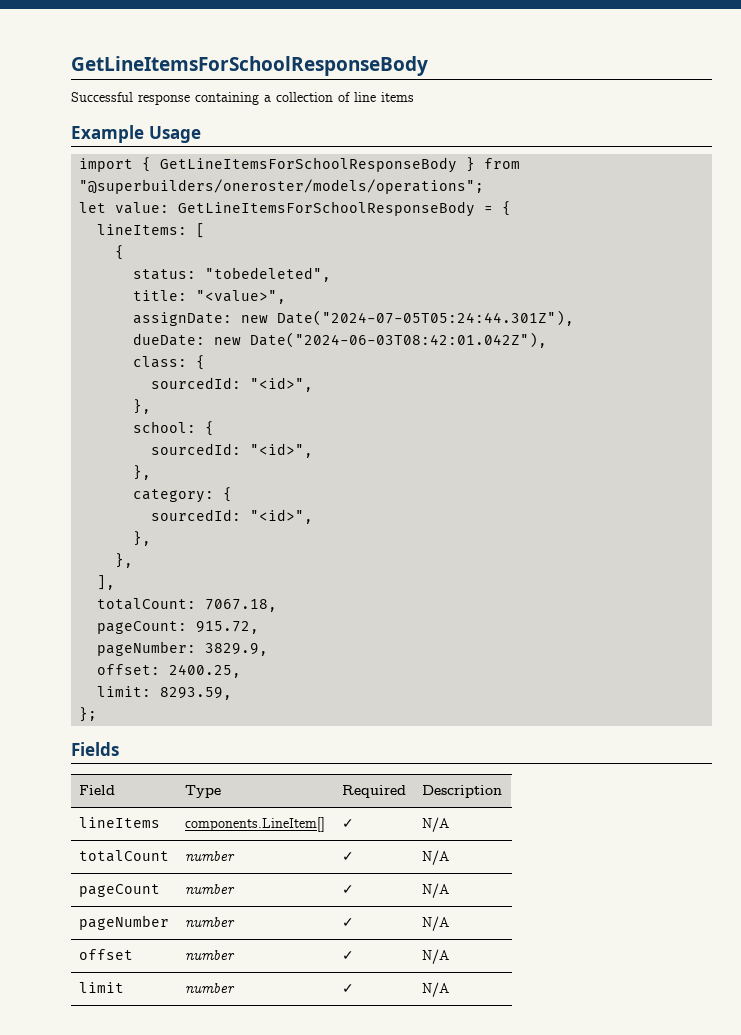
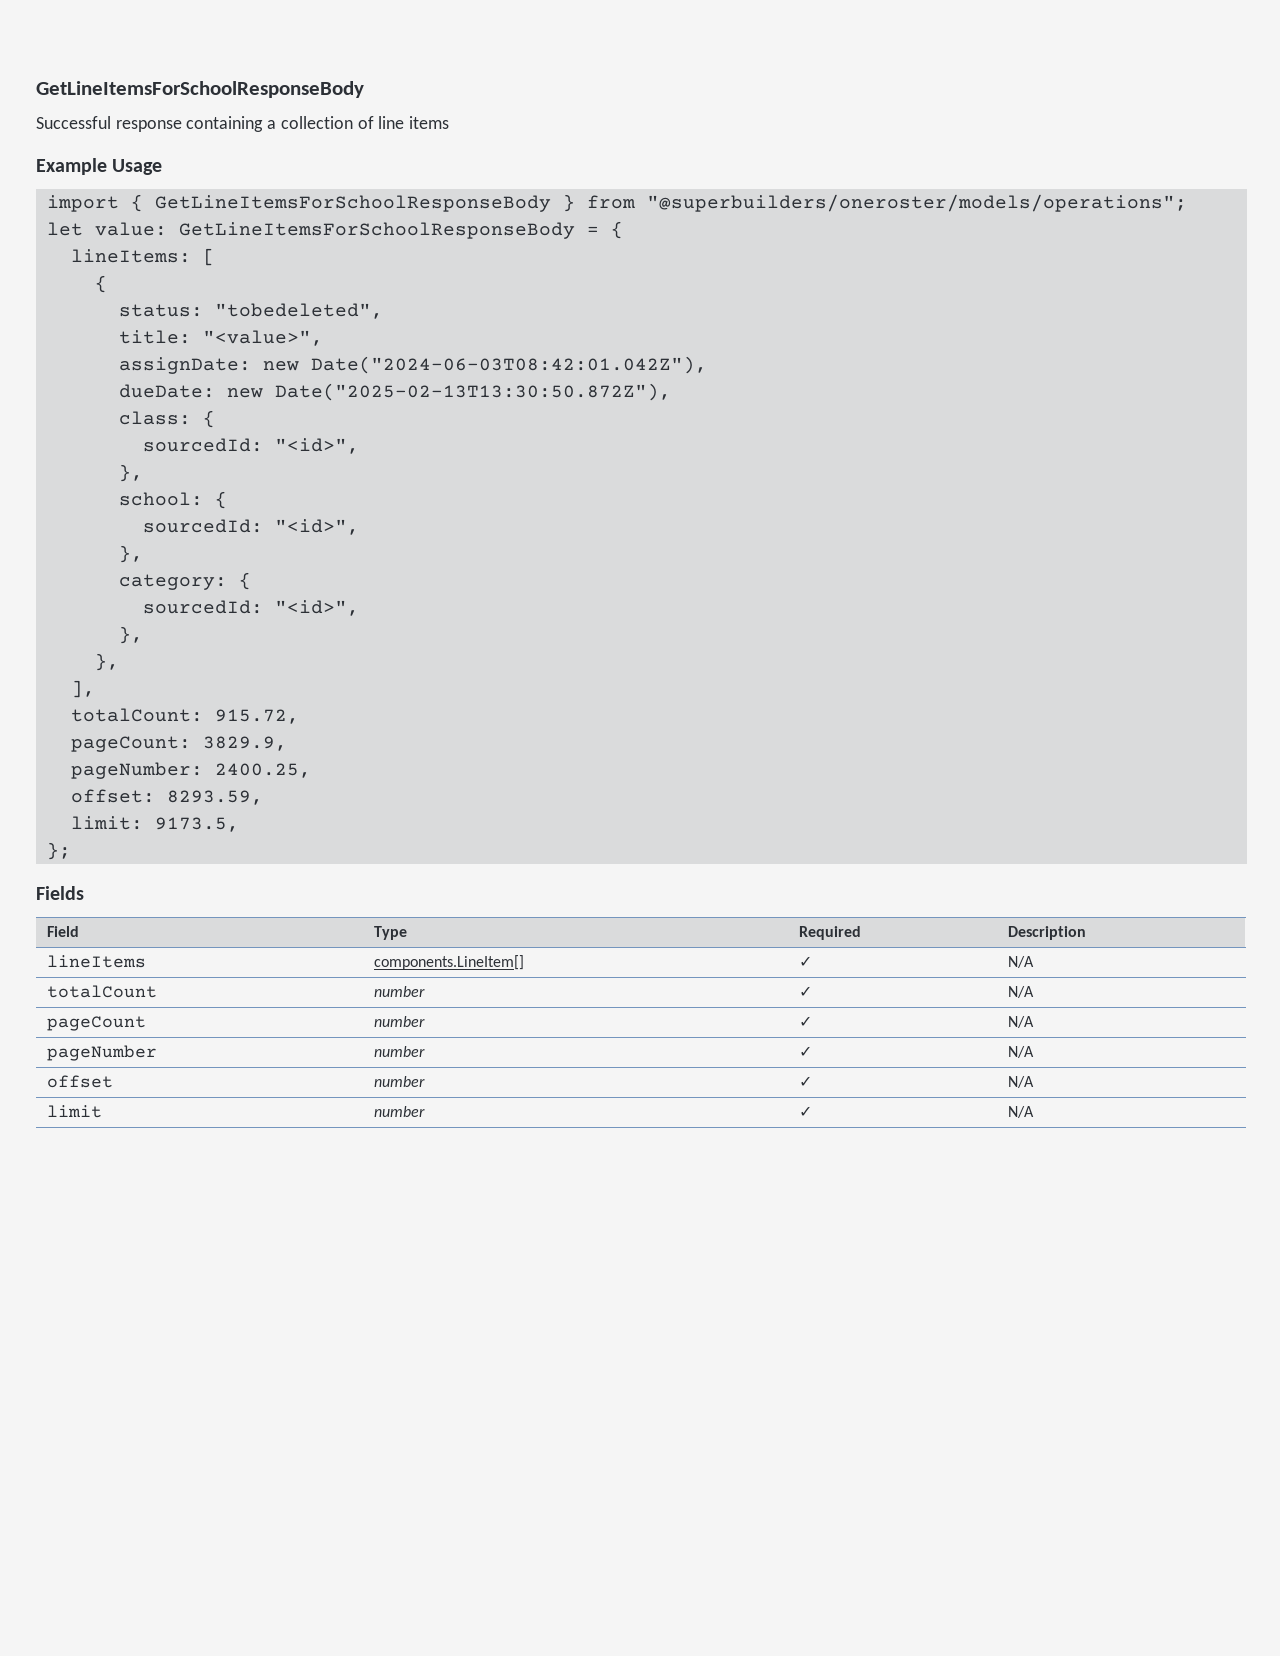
- assignDate: new Date("2024-07-05T05:24:44.301Z"),
+ assignDate: new Date("2024-06-03T08:42:01.042Z"),
- dueDate: new Date("2024-06-03T08:42:01.042Z"),
+ dueDate: new Date("2025-02-13T13:30:50.872Z"),
- totalCount: 7067.18,
+ totalCount: 915.72,
- pageCount: 915.72,
+ pageCount: 3829.9,
- pageNumber: 3829.9,
+ pageNumber: 2400.25,
- offset: 2400.25,
+ offset: 8293.59,
- limit: 8293.59,
+ limit: 9173.5,

